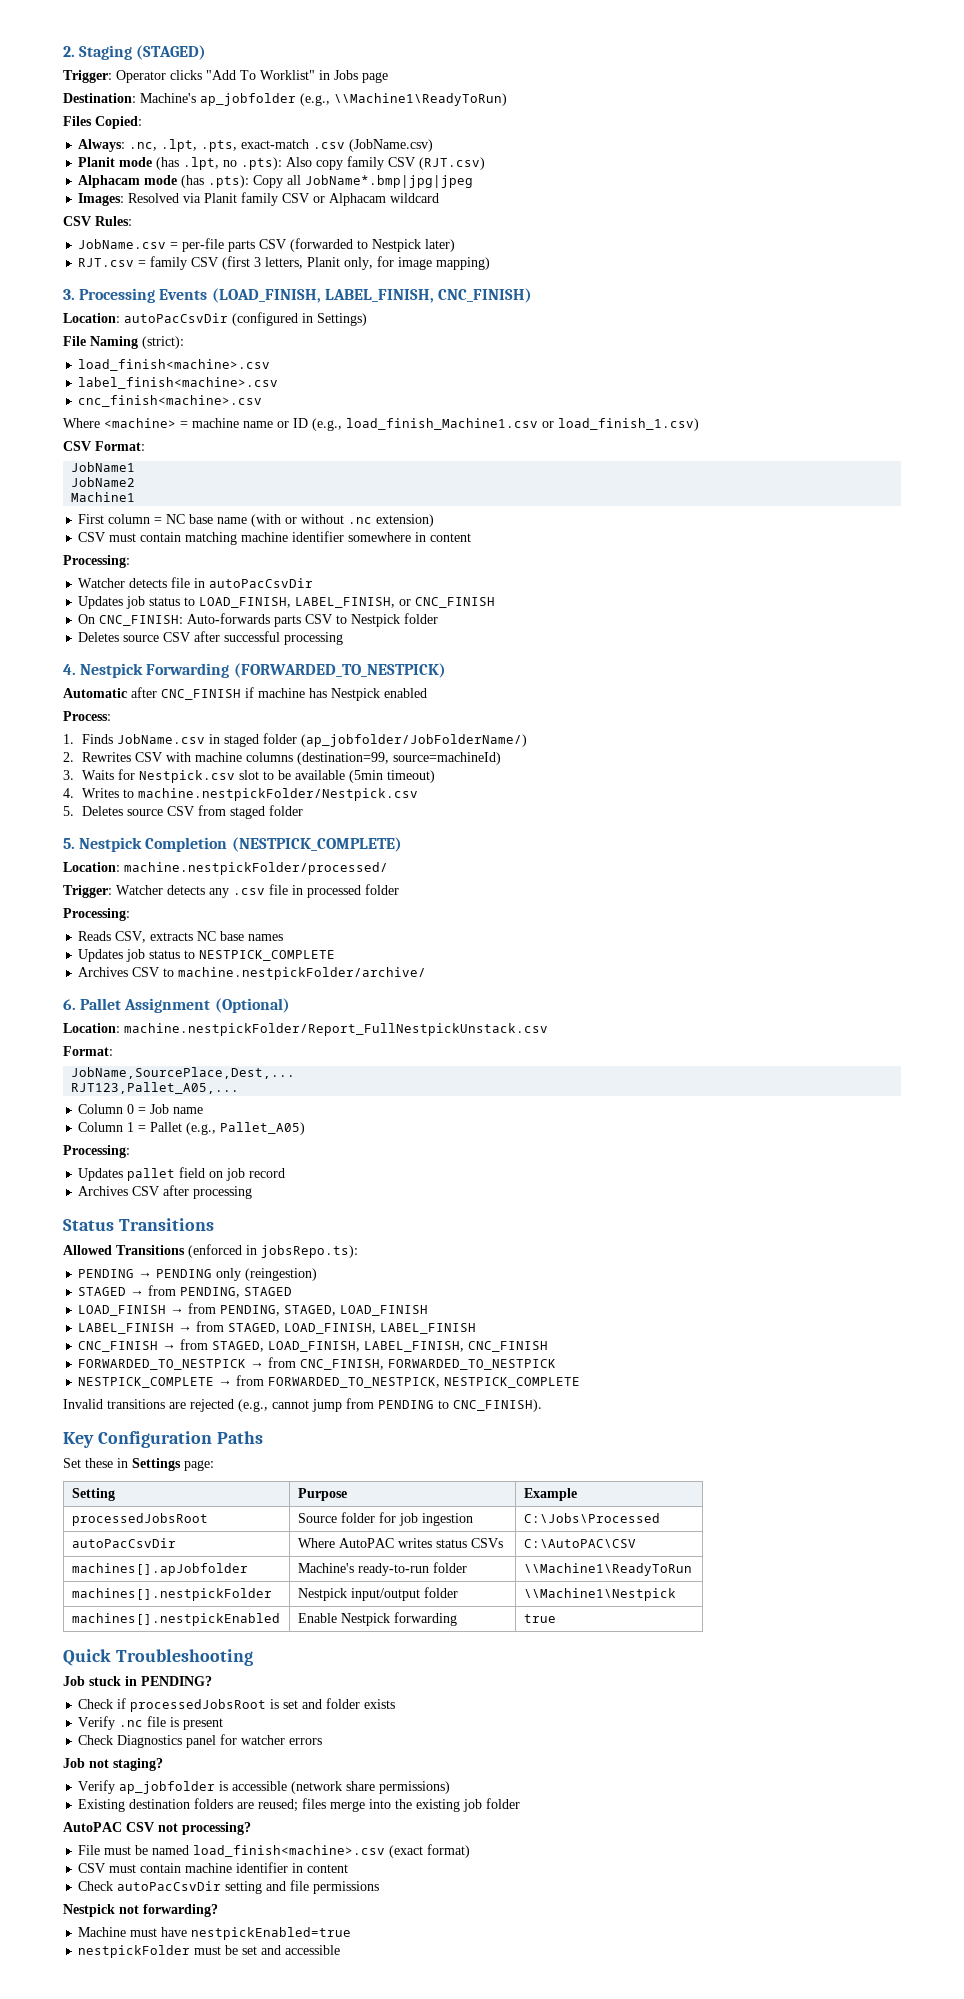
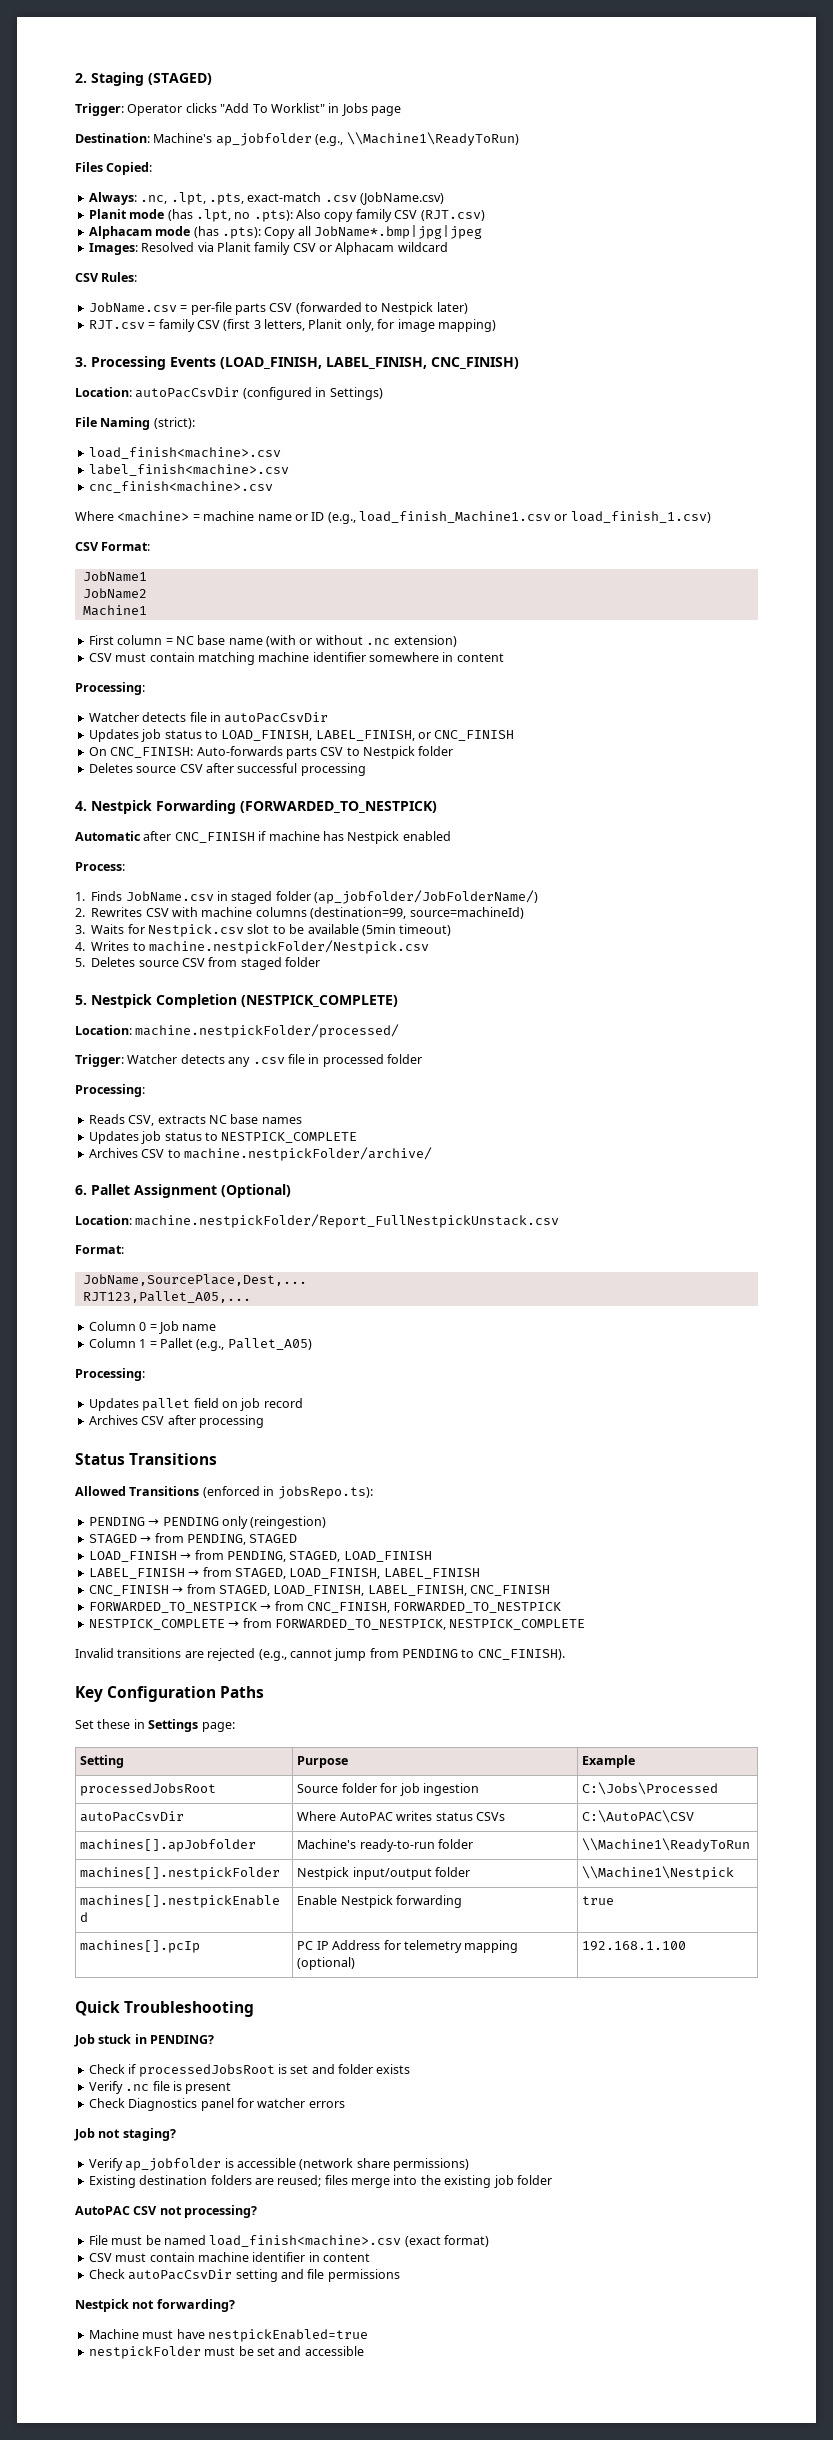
+ machines[].pcIp | PC IP Address for telemetry mapping (optional) | 192.168.1.100

